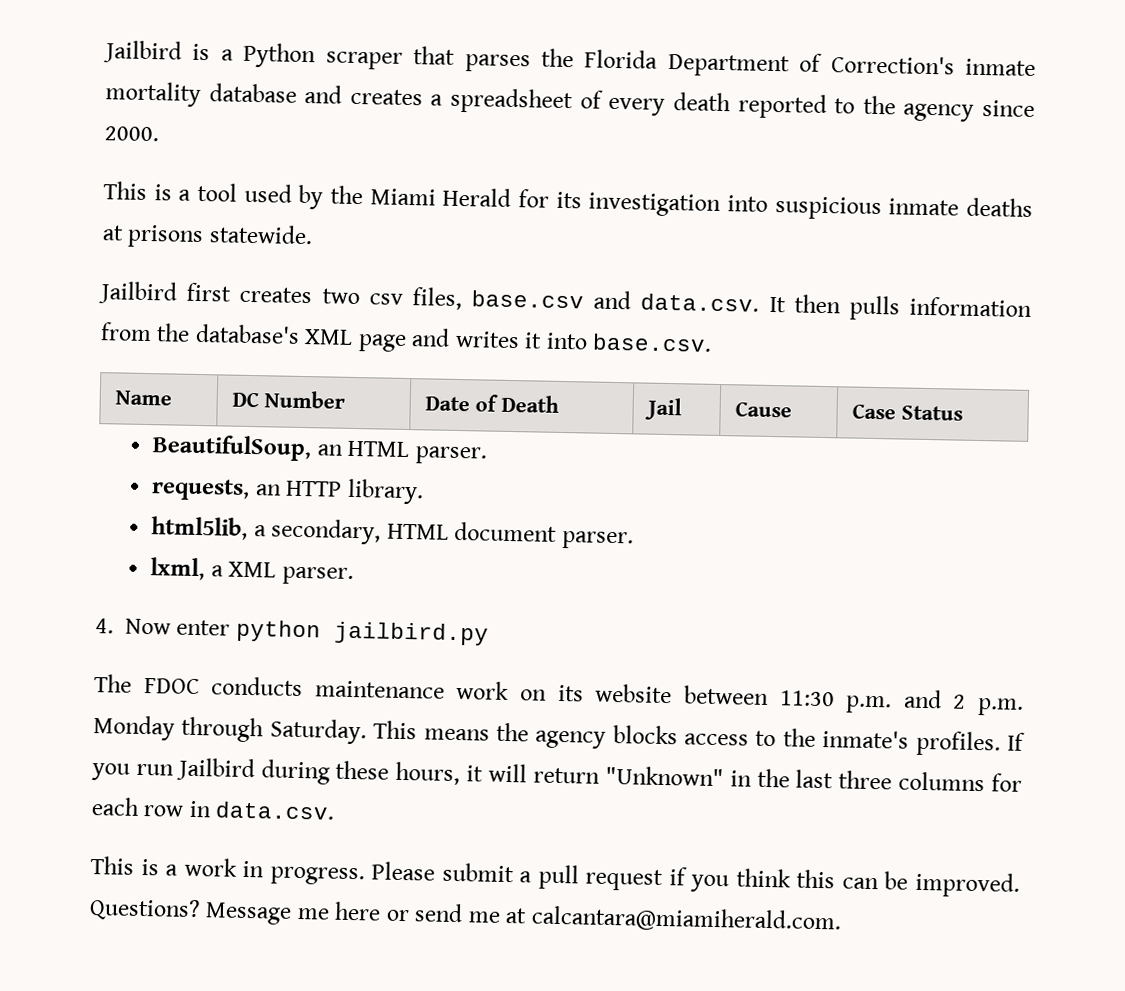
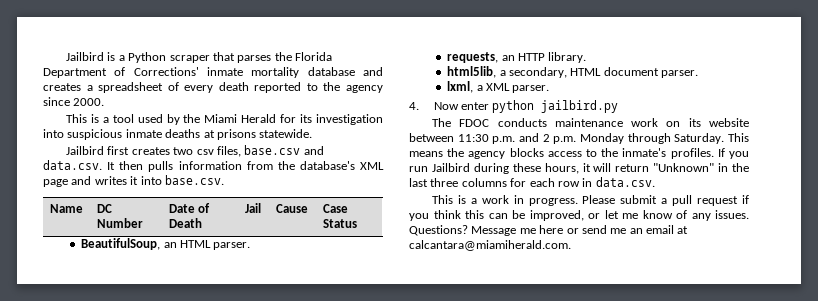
- Jailbird is a Python scraper that parses the Florida Department of Correction's inmate mortality database and creates a spreadsheet of every death reported to the agency since 2000.
+ Jailbird is a Python scraper that parses the Florida Department of Corrections' inmate mortality database and creates a spreadsheet of every death reported to the agency since 2000.
- Please submit a pull request if you think this can be improved.
+ Please submit a pull request if you think this can be improved, or let me know of any issues.
- Message me here or send me at calcantara@miamiherald.com.
+ Message me here or send me an email at calcantara@miamiherald.com.

